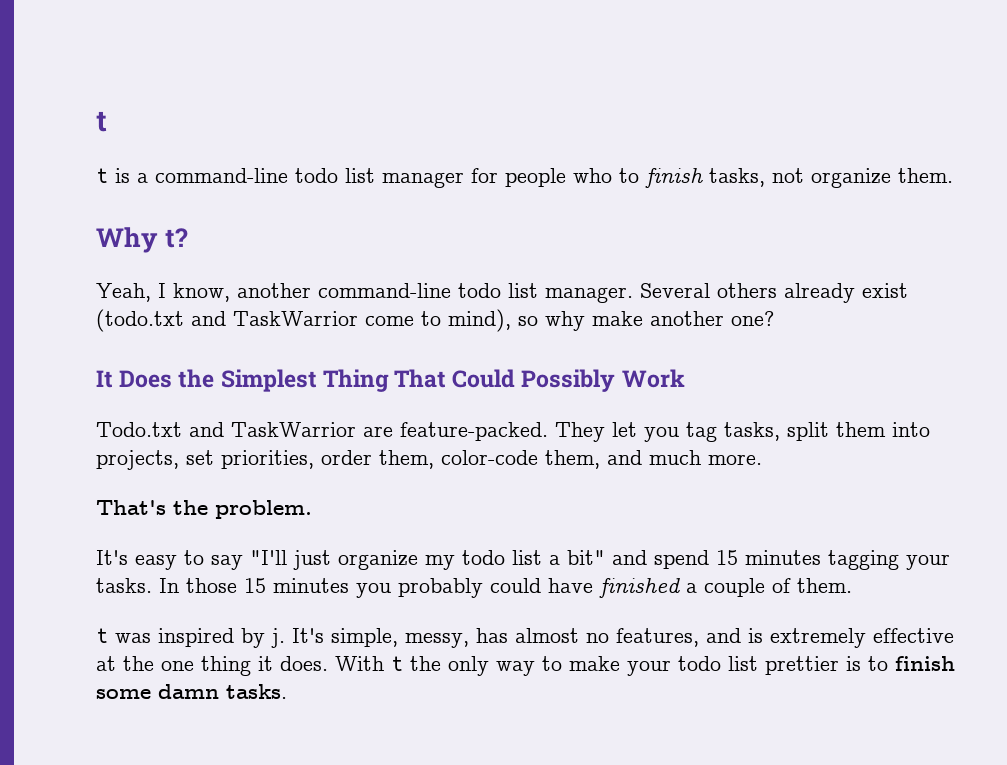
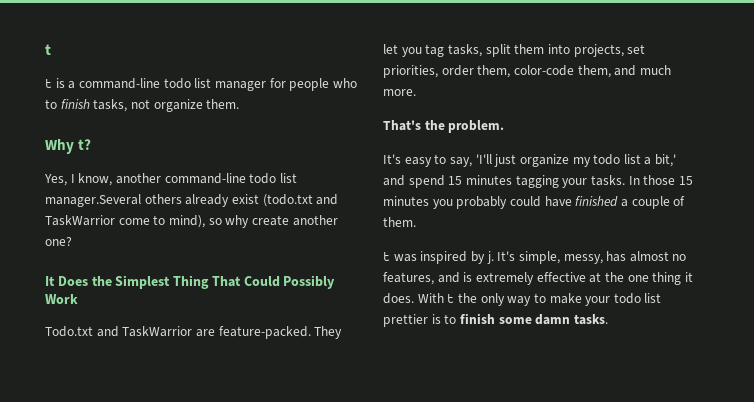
- Yeah, I know, another command-line todo list manager. Several others already exist (todo.txt and TaskWarrior come to mind), so why make another one?
+ Yes, I know, another command-line todo list manager.Several others already exist (todo.txt and TaskWarrior come to mind), so why create another one?
- It's easy to say "I'll just organize my todo list a bit" and spend 15 minutes tagging your tasks.
+ It's easy to say, 'I'll just organize my todo list a bit,' and spend 15 minutes tagging your tasks.

